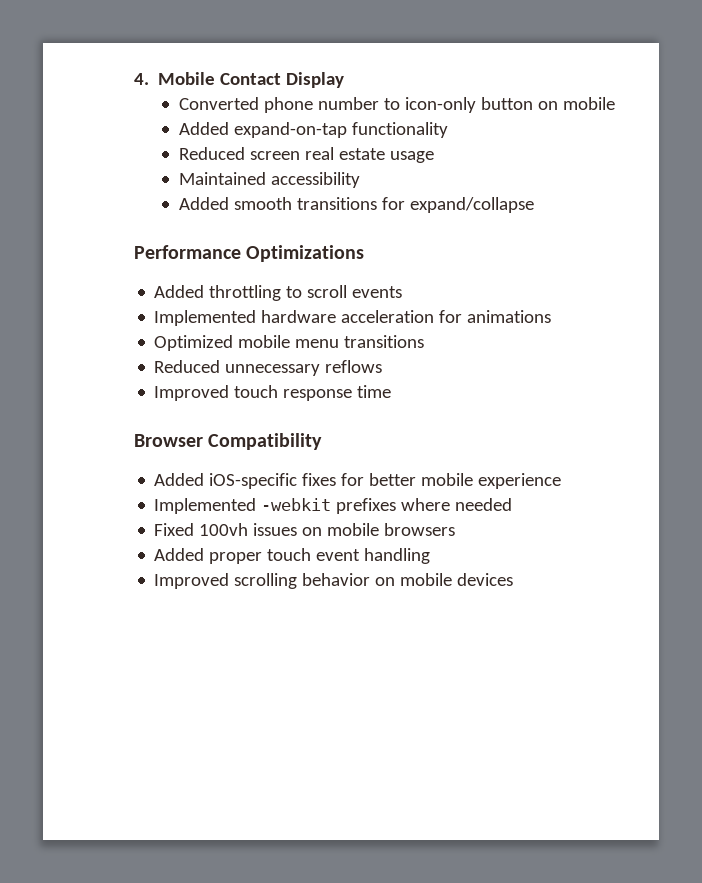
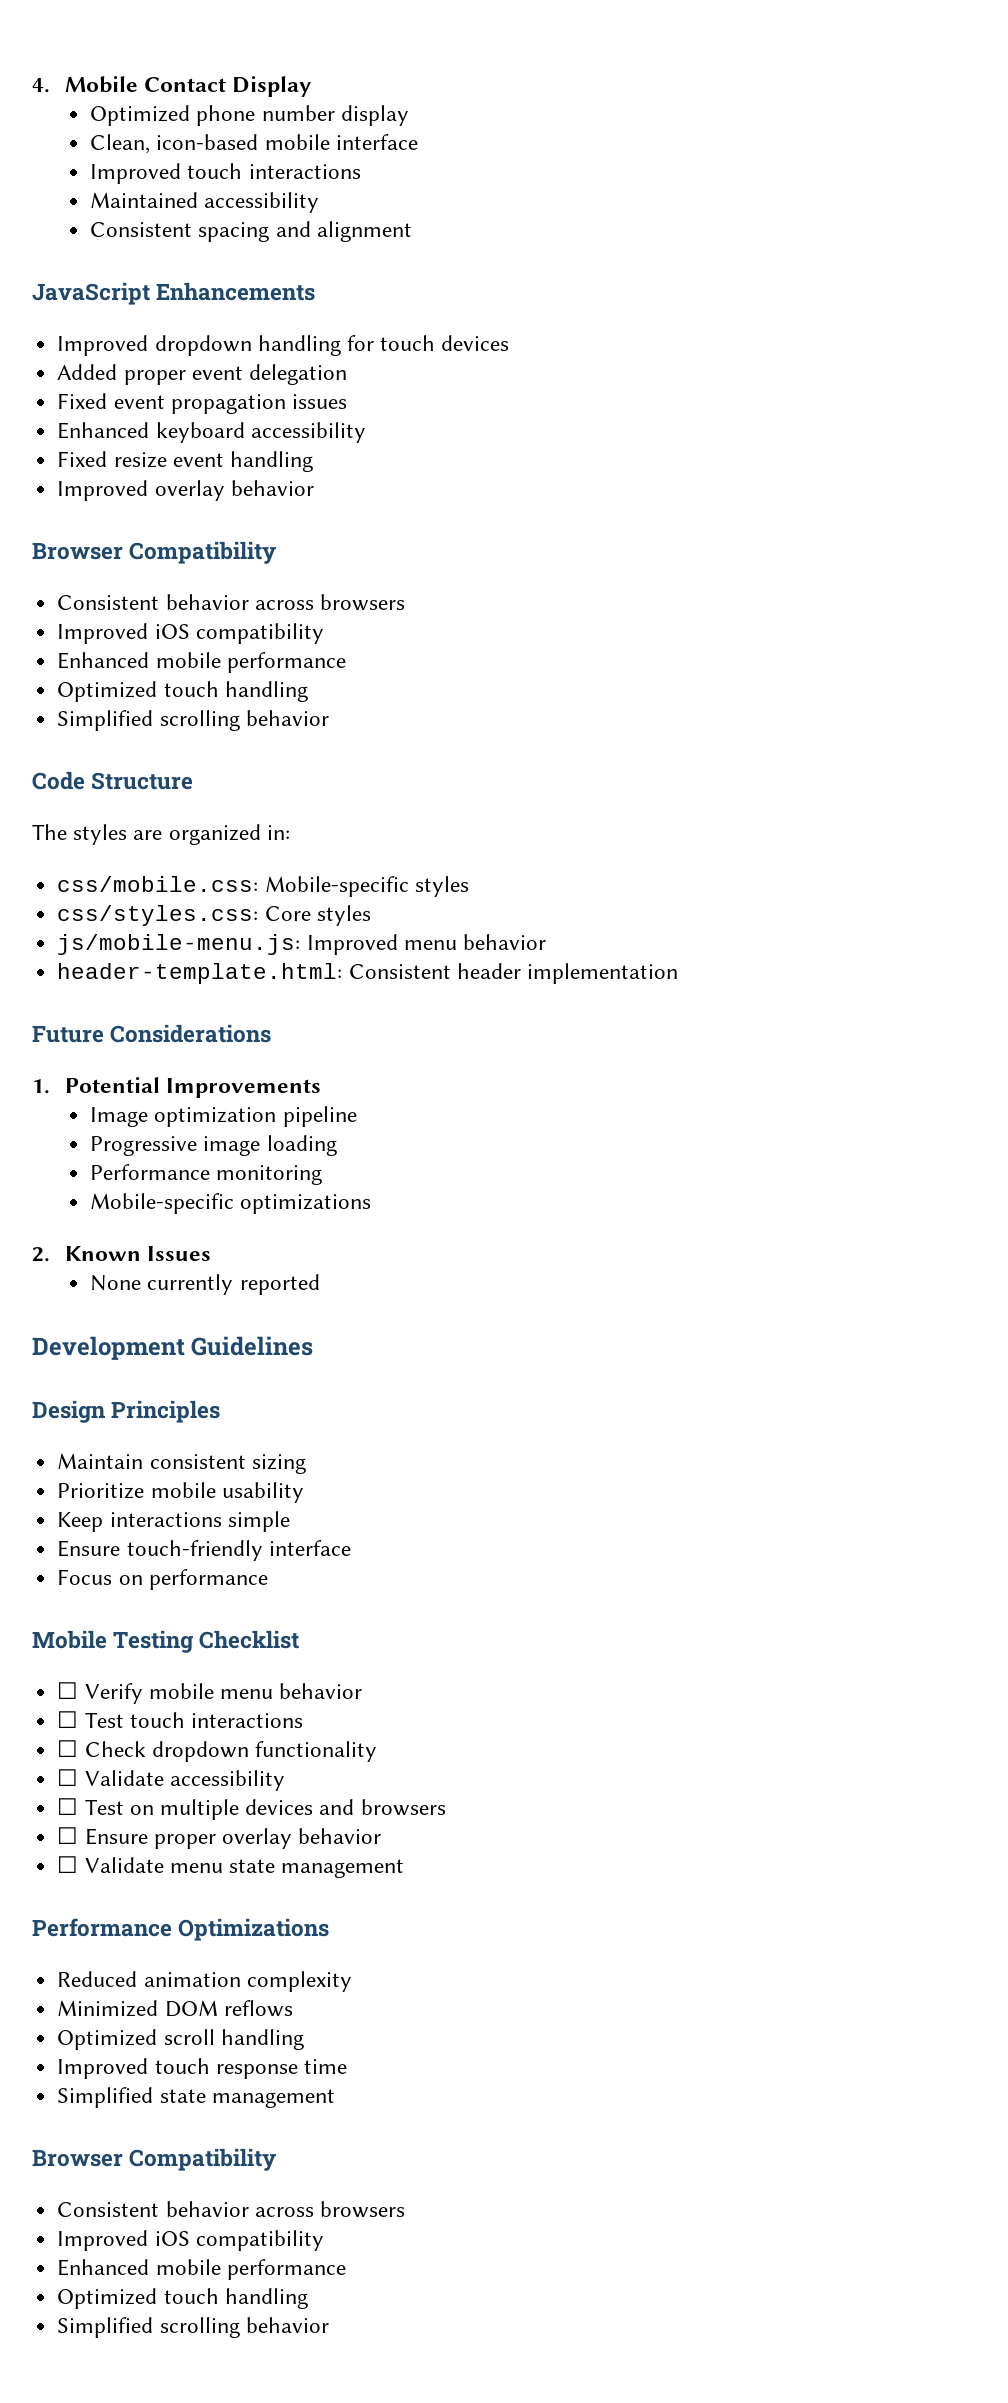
- Converted phone number to icon-only button on mobile
- Added expand-on-tap functionality
- Reduced screen real estate usage
+ Optimized phone number display
+ Clean, icon-based mobile interface
+ Improved touch interactions
  Maintained accessibility
- Added smooth transitions for expand/collapse
+ Consistent spacing and alignment
+ JavaScript Enhancements
+ Improved dropdown handling for touch devices
+ Added proper event delegation
+ Fixed event propagation issues
+ Enhanced keyboard accessibility
+ Fixed resize event handling
+ Improved overlay behavior
+ Browser Compatibility
+ Consistent behavior across browsers
+ Improved iOS compatibility
+ Enhanced mobile performance
+ Optimized touch handling
+ Simplified scrolling behavior
+ Code Structure
+ The styles are organized in:
+ css/mobile.css: Mobile-specific styles
+ css/styles.css: Core styles
+ js/mobile-menu.js: Improved menu behavior
+ header-template.html: Consistent header implementation
+ Future Considerations
+ 1. Potential Improvements
+ Image optimization pipeline
+ Progressive image loading
+ Performance monitoring
+ Mobile-specific optimizations
+ 2. Known Issues
+ None currently reported
+ Development Guidelines
+ Design Principles
+ Maintain consistent sizing
+ Prioritize mobile usability
+ Keep interactions simple
+ Ensure touch-friendly interface
+ Focus on performance
+ Mobile Testing Checklist
+ ☐ Verify mobile menu behavior
+ ☐ Test touch interactions
+ ☐ Check dropdown functionality
+ ☐ Validate accessibility
+ ☐ Test on multiple devices and browsers
+ ☐ Ensure proper overlay behavior
+ ☐ Validate menu state management
  Performance Optimizations
- Added throttling to scroll events
- Implemented hardware acceleration for animations
- Optimized mobile menu transitions
- Reduced unnecessary reflows
+ Reduced animation complexity
+ Minimized DOM reflows
+ Optimized scroll handling
+ Simplified state management
  Browser Compatibility
- Added iOS-specific fixes for better mobile experience
- Implemented -webkit prefixes where needed
- Fixed 100vh issues on mobile browsers
- Added proper touch event handling
- Improved scrolling behavior on mobile devices
+ Consistent behavior across browsers
+ Improved iOS compatibility
+ Enhanced mobile performance
+ Optimized touch handling
+ Simplified scrolling behavior

